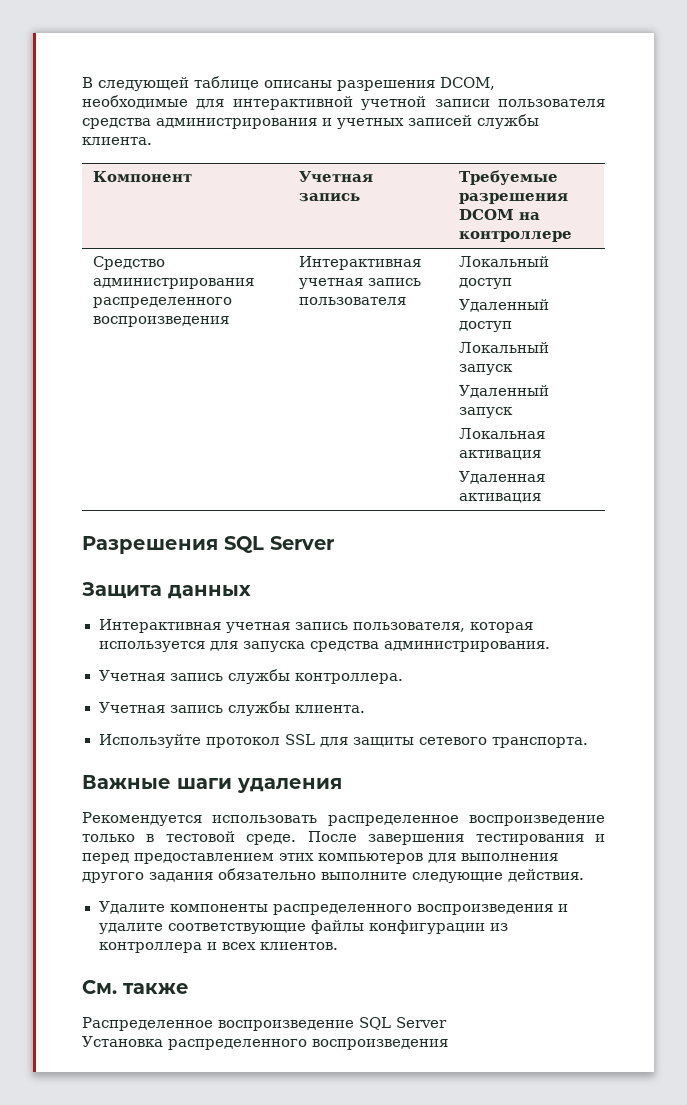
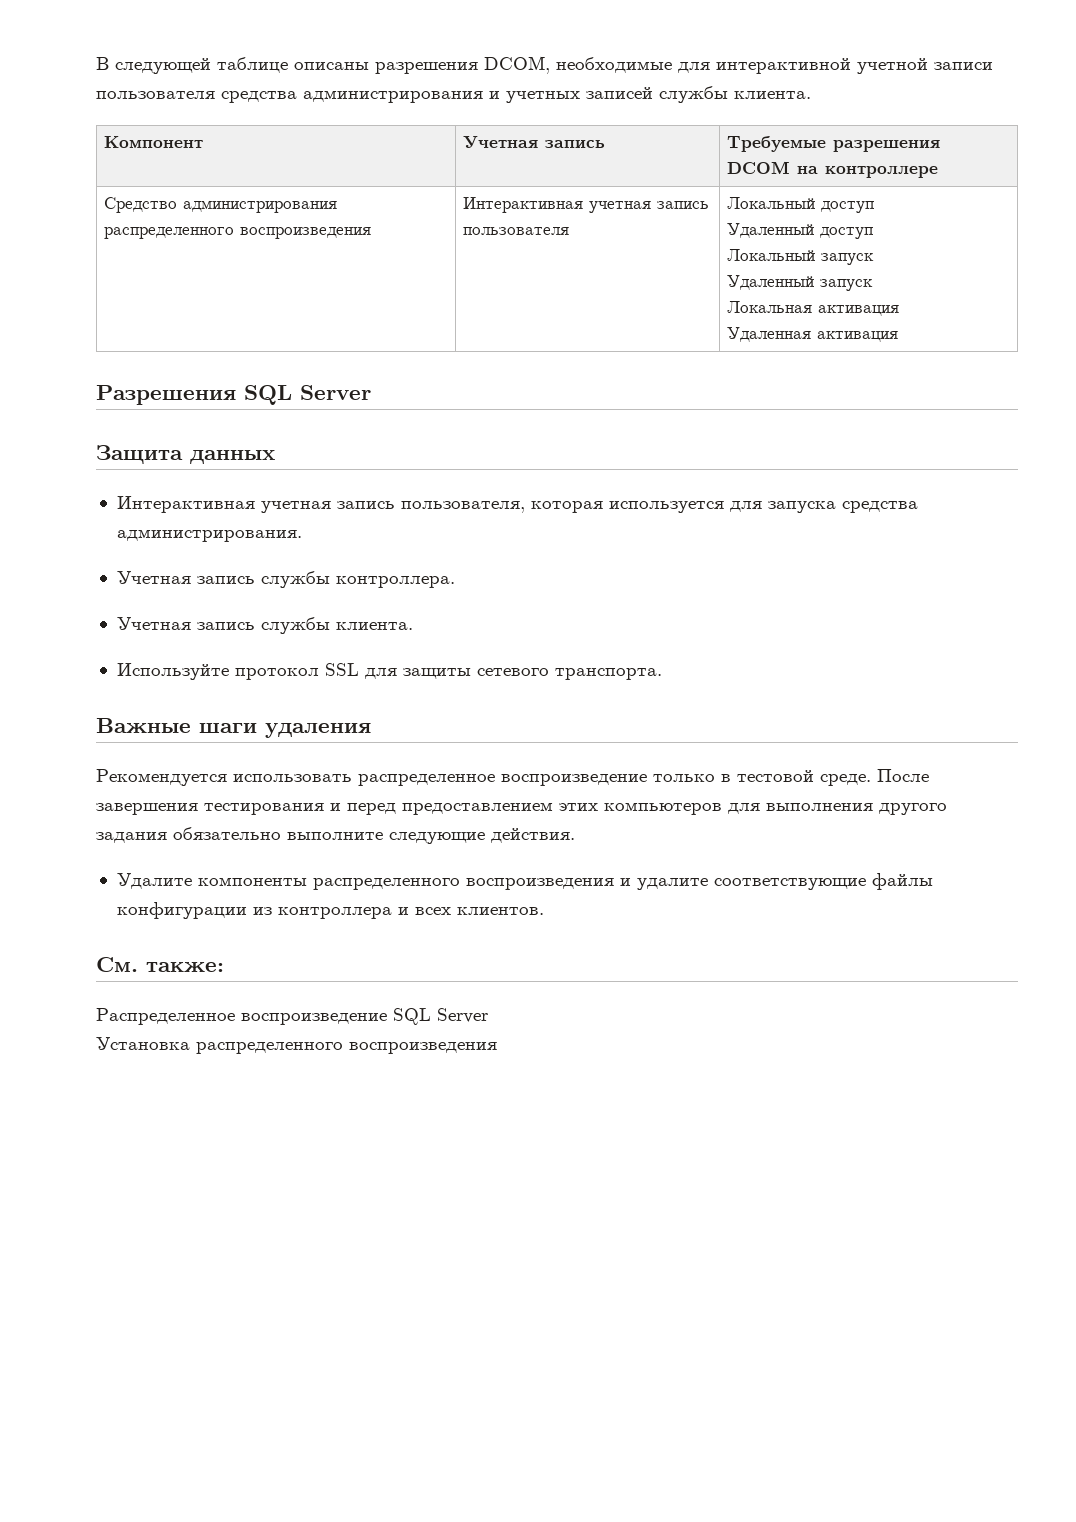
- См. также
+ См. также:

